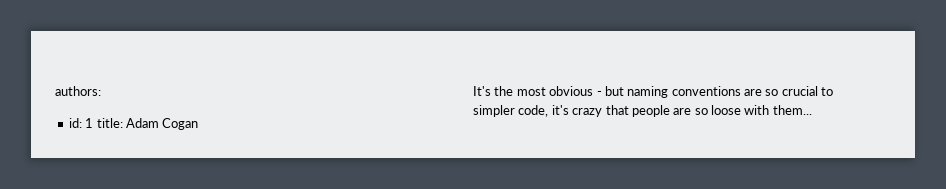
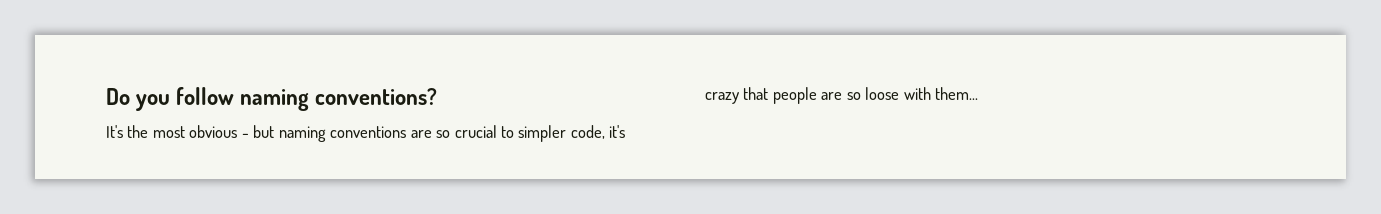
- authors:
- id: 1 title: Adam Cogan
+ Do you follow naming conventions?

